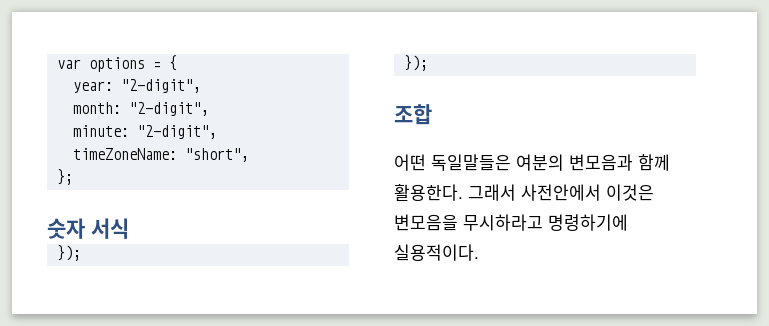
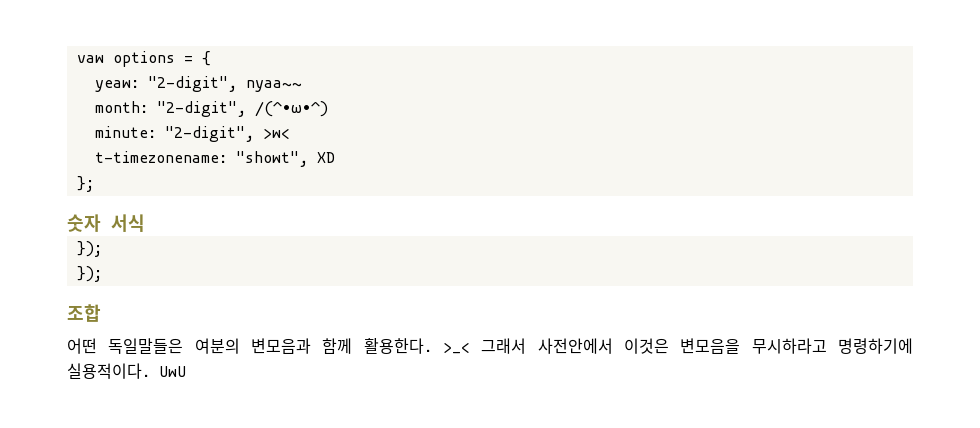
- var options = {
+ vaw options = {
- year: "2-digit",
+ yeaw: "2-digit", nyaa~~
- month: "2-digit",
+ month: "2-digit", /(^•ω•^)
- minute: "2-digit",
- timeZoneName: "short",
+ minute: "2-digit", >w<
+ t-timezonename: "showt", XD
- 그래서 사전안에서 이것은 변모음을 무시하라고 명령하기에 실용적이다.
+ >_< 그래서 사전안에서 이것은 변모음을 무시하라고 명령하기에 실용적이다.
+ UwU

